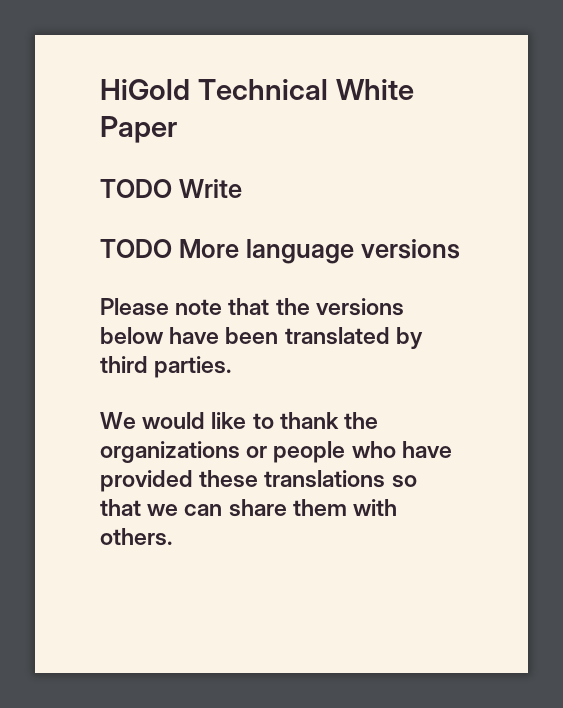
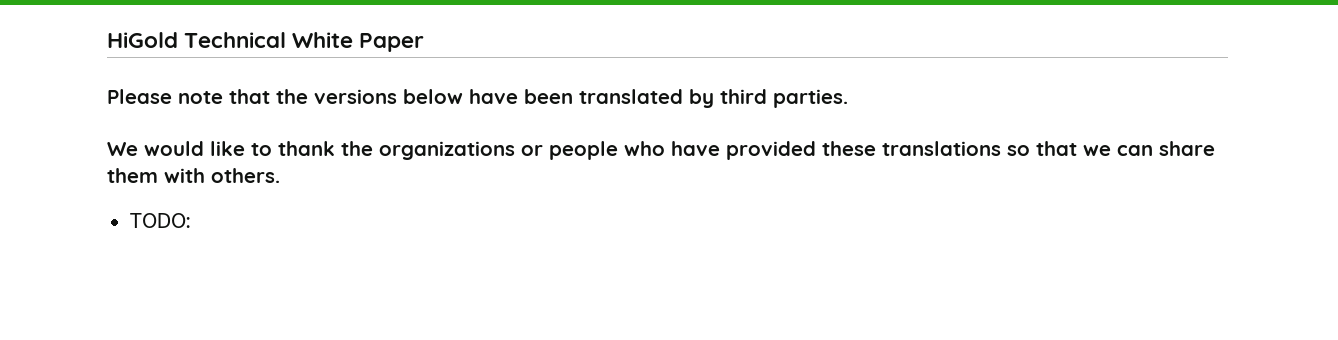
- TODO Write
- TODO More language versions
+ TODO:

